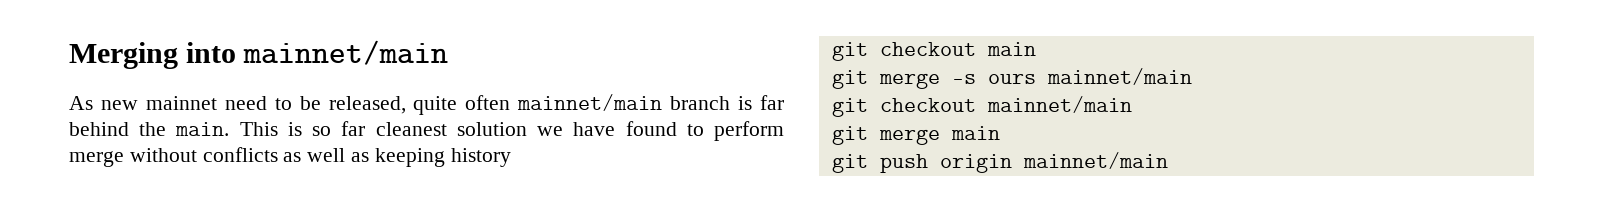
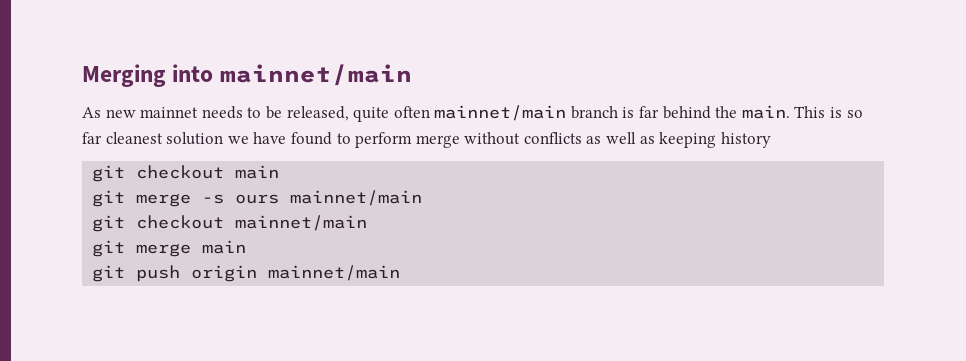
- As new mainnet need to be released, quite often mainnet/main branch is far behind the main.
+ As new mainnet needs to be released, quite often mainnet/main branch is far behind the main.

